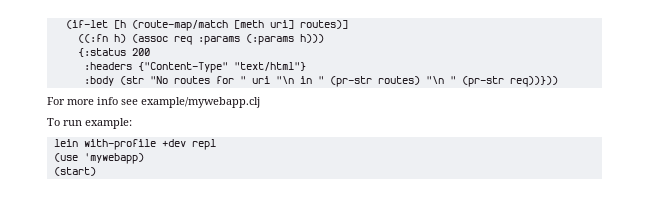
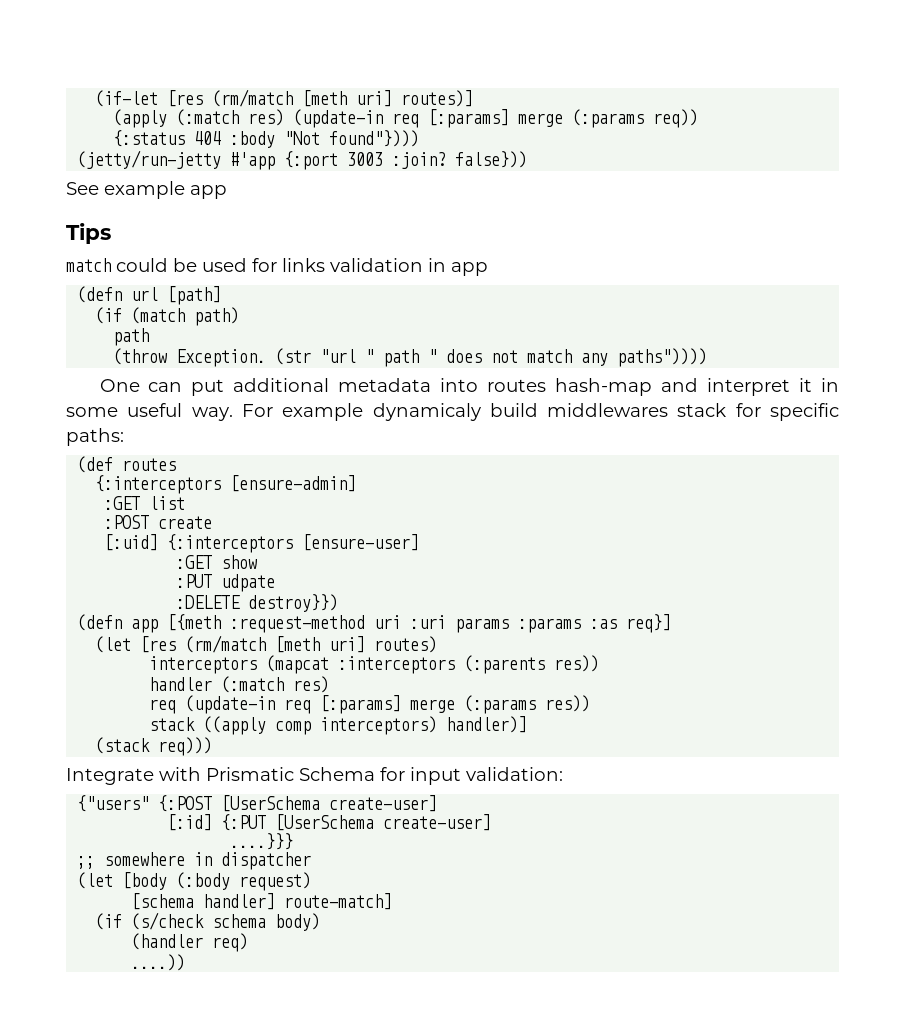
- (if-let [h (route-map/match [meth uri] routes)]
+ (if-let [res (rm/match [meth uri] routes)]
- ((:fn h) (assoc req :params (:params h)))
- {:status 200
- :headers {"Content-Type" "text/html"}
- :body (str "No routes for " uri "\n in " (pr-str routes) "\n " (pr-str req))}))
- For more info see example/mywebapp.clj
- To run example:
- lein with-profile +dev repl
- (use 'mywebapp)
- (start)
+ (apply (:match res) (update-in req [:params] merge (:params req))
+ {:status 404 :body "Not found"})))
+ (jetty/run-jetty #'app {:port 3003 :join? false}))
+ See example app
+ Tips
+ match could be used for links validation in app
+ (defn url [path]
+ (if (match path)
+ path
+ (throw Exception. (str "url " path " does not match any paths"))))
+ One can put additional metadata into routes hash-map and interpret it in some useful way. For example dynamicaly build middlewares stack for specific paths:
+ (def routes
+ {:interceptors [ensure-admin]
+ :GET list
+ :POST create
+ [:uid] {:interceptors [ensure-user]
+ :GET show
+ :PUT udpate
+ :DELETE destroy}})
+ (defn app [{meth :request-method uri :uri params :params :as req}]
+ (let [res (rm/match [meth uri] routes)
+ interceptors (mapcat :interceptors (:parents res))
+ handler (:match res)
+ req (update-in req [:params] merge (:params res))
+ stack ((apply comp interceptors) handler)]
+ (stack req)))
+ Integrate with Prismatic Schema for input validation:
+ {"users" {:POST [UserSchema create-user]
+ [:id] {:PUT [UserSchema create-user]
+ ....}}}
+ ;; somewhere in dispatcher
+ (let [body (:body request)
+ [schema handler] route-match]
+ (if (s/check schema body)
+ (handler req)
+ ....))

